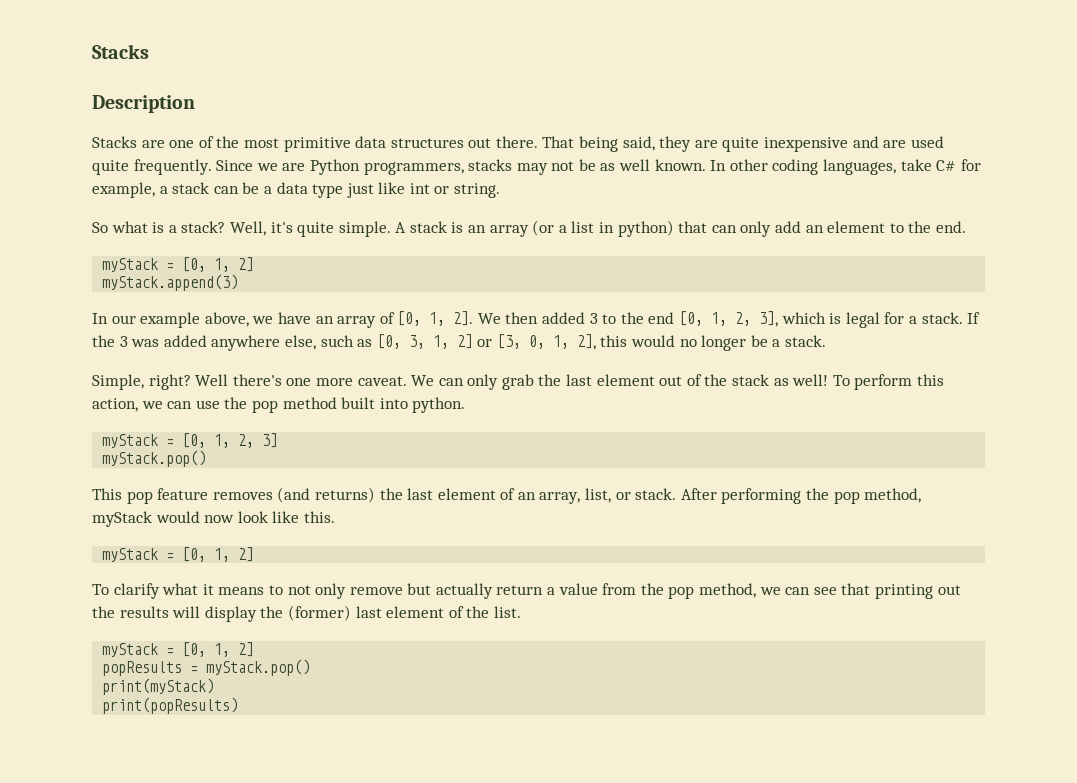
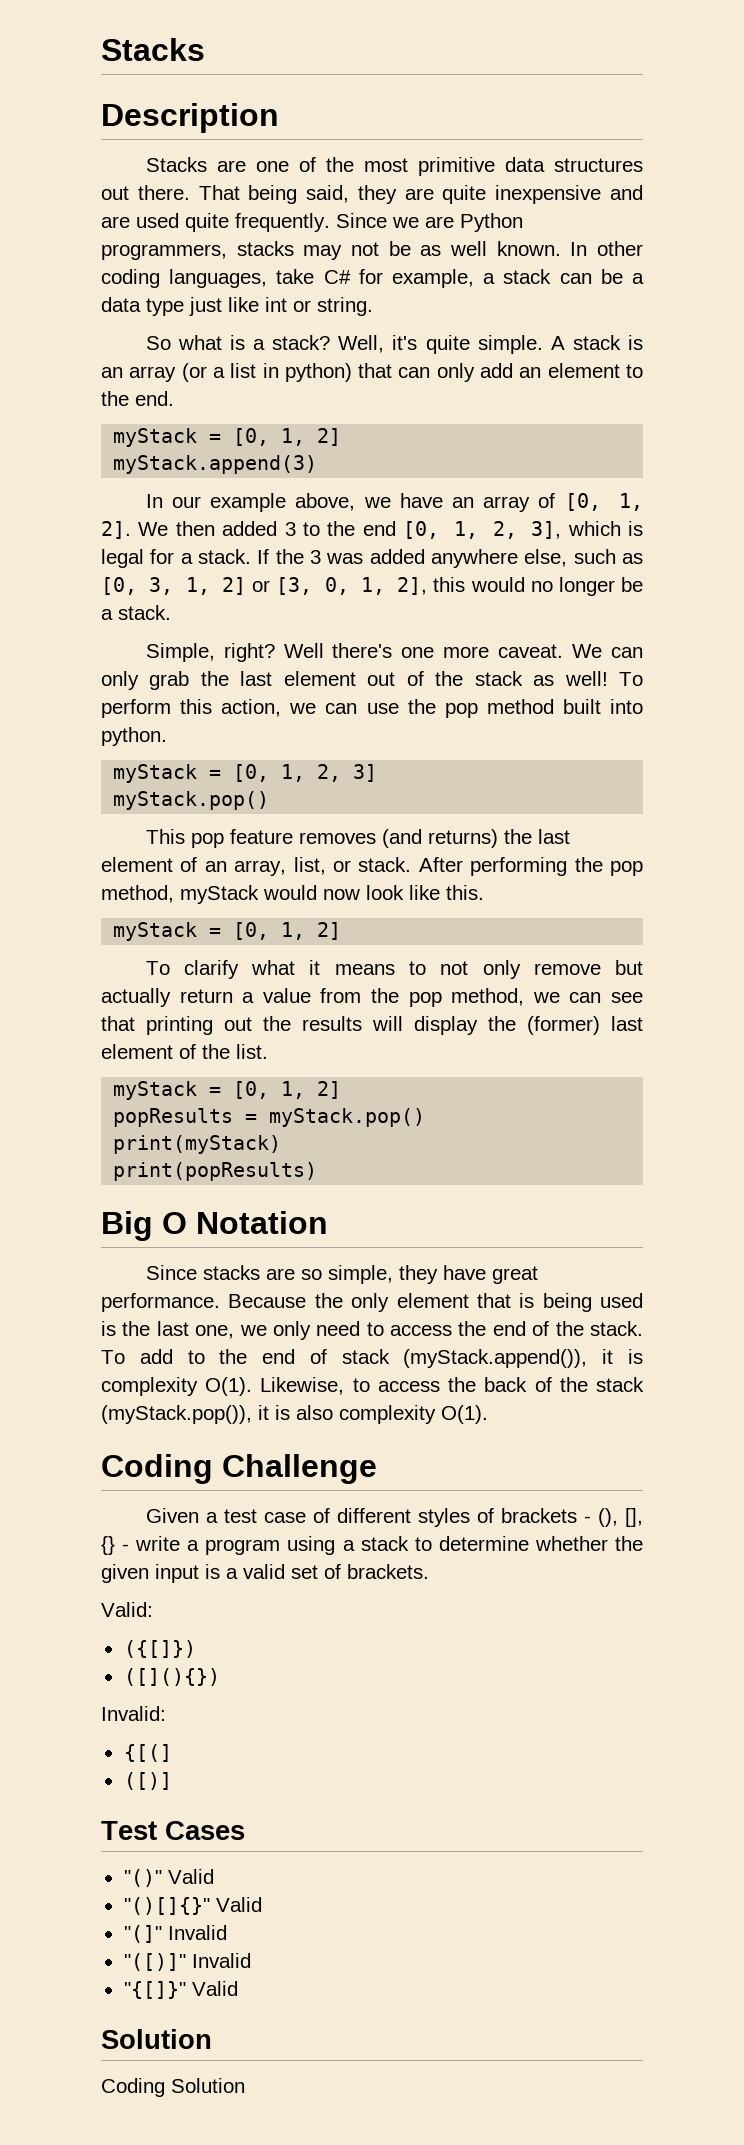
+ Big O Notation
+ Since stacks are so simple, they have great performance. Because the only element that is being used is the last one, we only need to access the end of the stack. To add to the end of stack (myStack.append()), it is complexity O(1). Likewise, to access the back of the stack (myStack.pop()), it is also complexity O(1).
+ Coding Challenge
+ Given a test case of different styles of brackets - (), [], {} - write a program using a stack to determine whether the given input is a valid set of brackets.
+ Valid:
+ ({[]})
+ ([](){})
+ Invalid:
+ {[(]
+ ([)]
+ Test Cases
+ "()" Valid
+ "()[]{}" Valid
+ "(]" Invalid
+ "([)]" Invalid
+ "{[]}" Valid
+ Solution
+ Coding Solution

